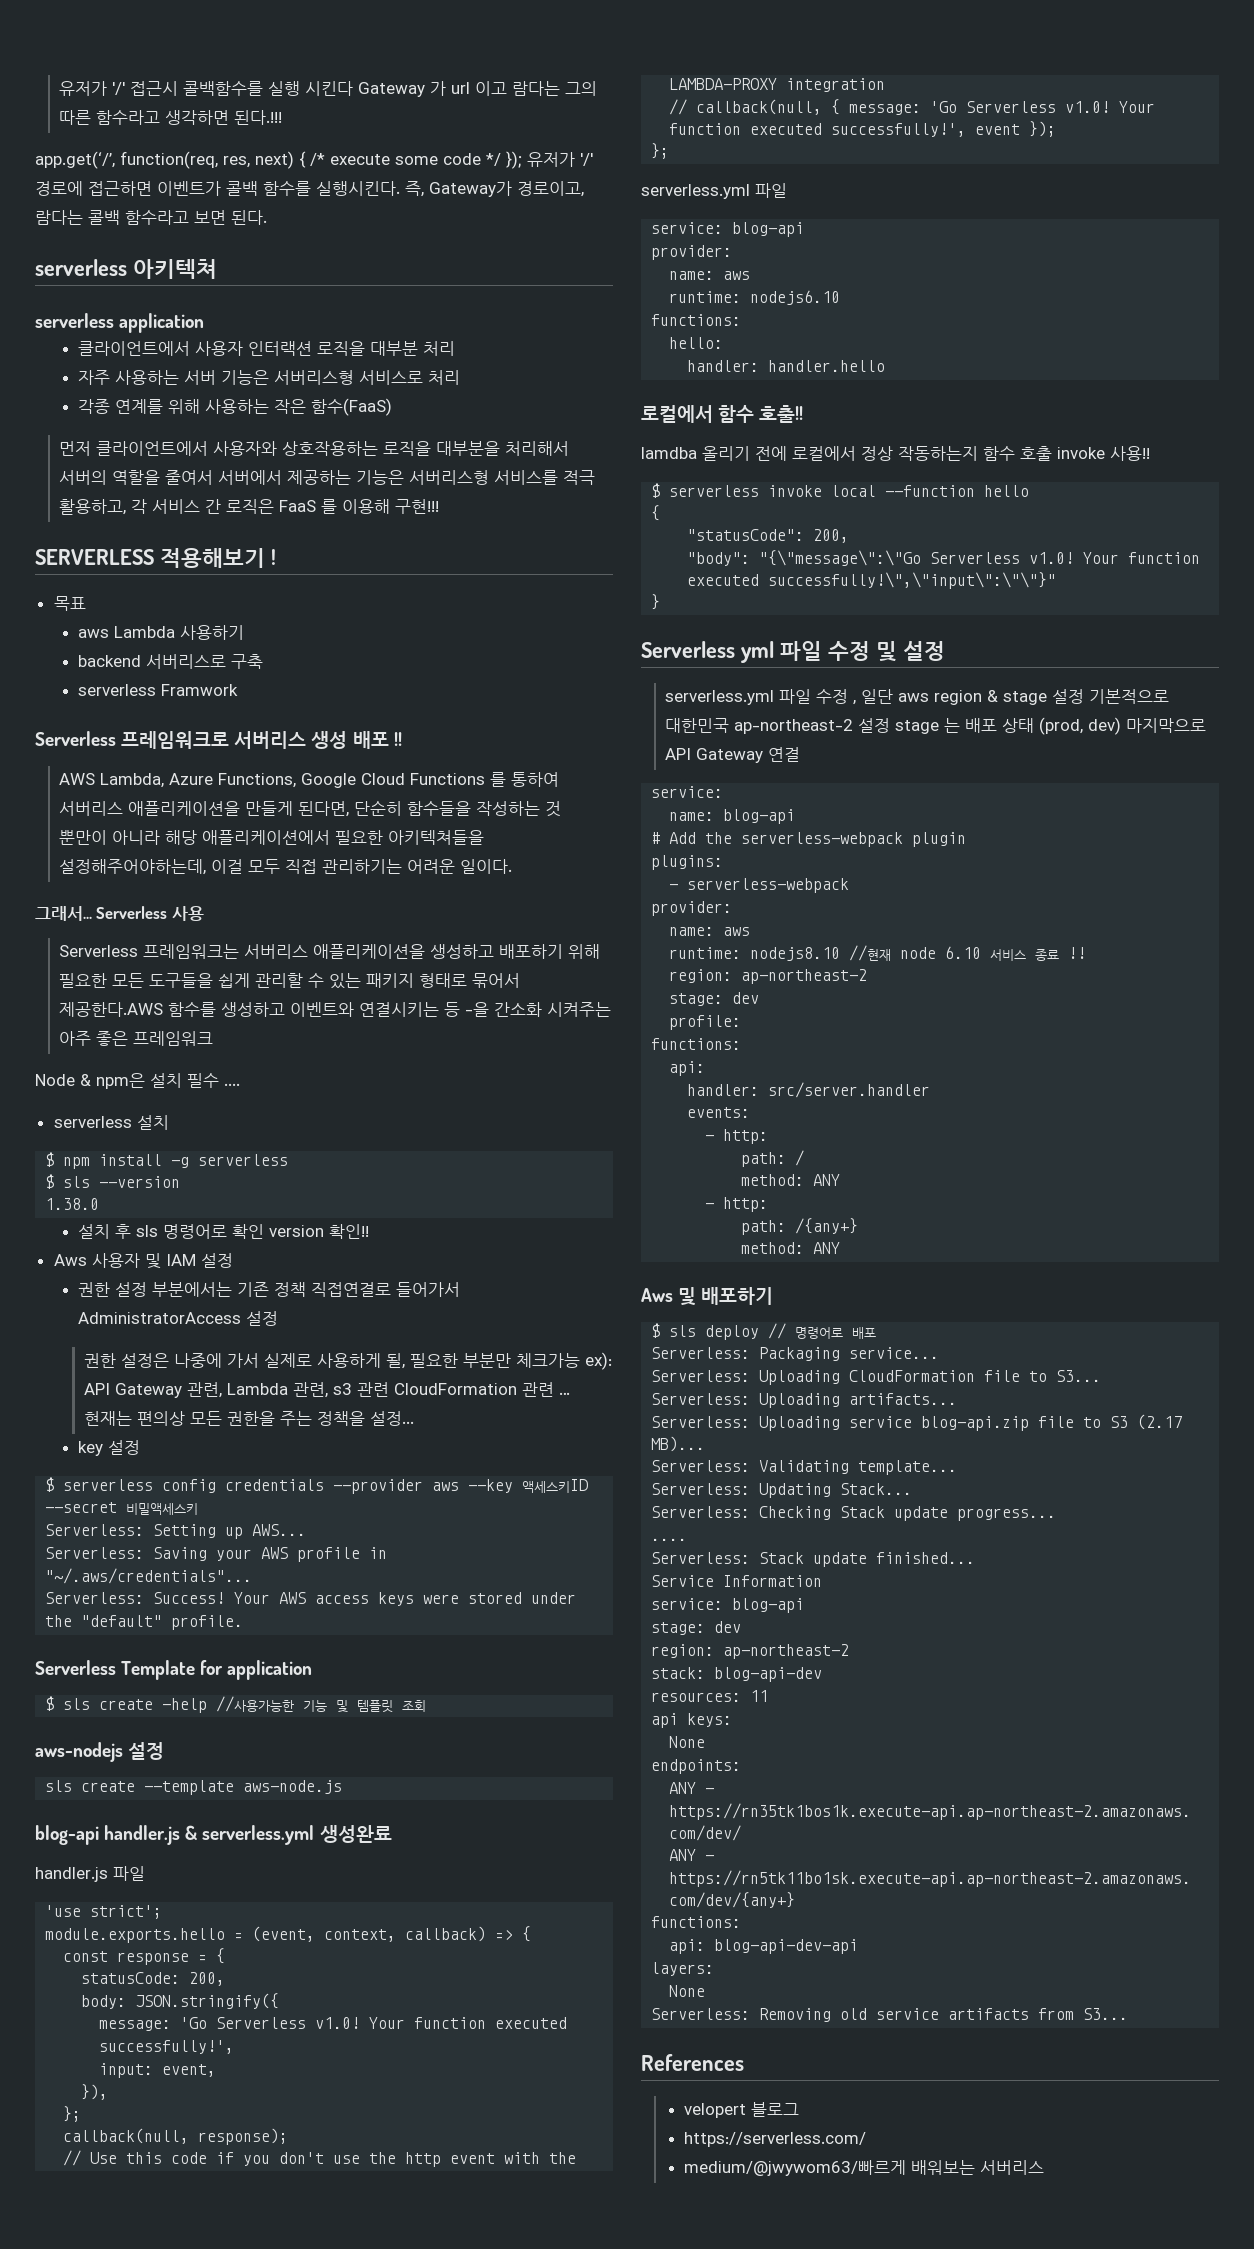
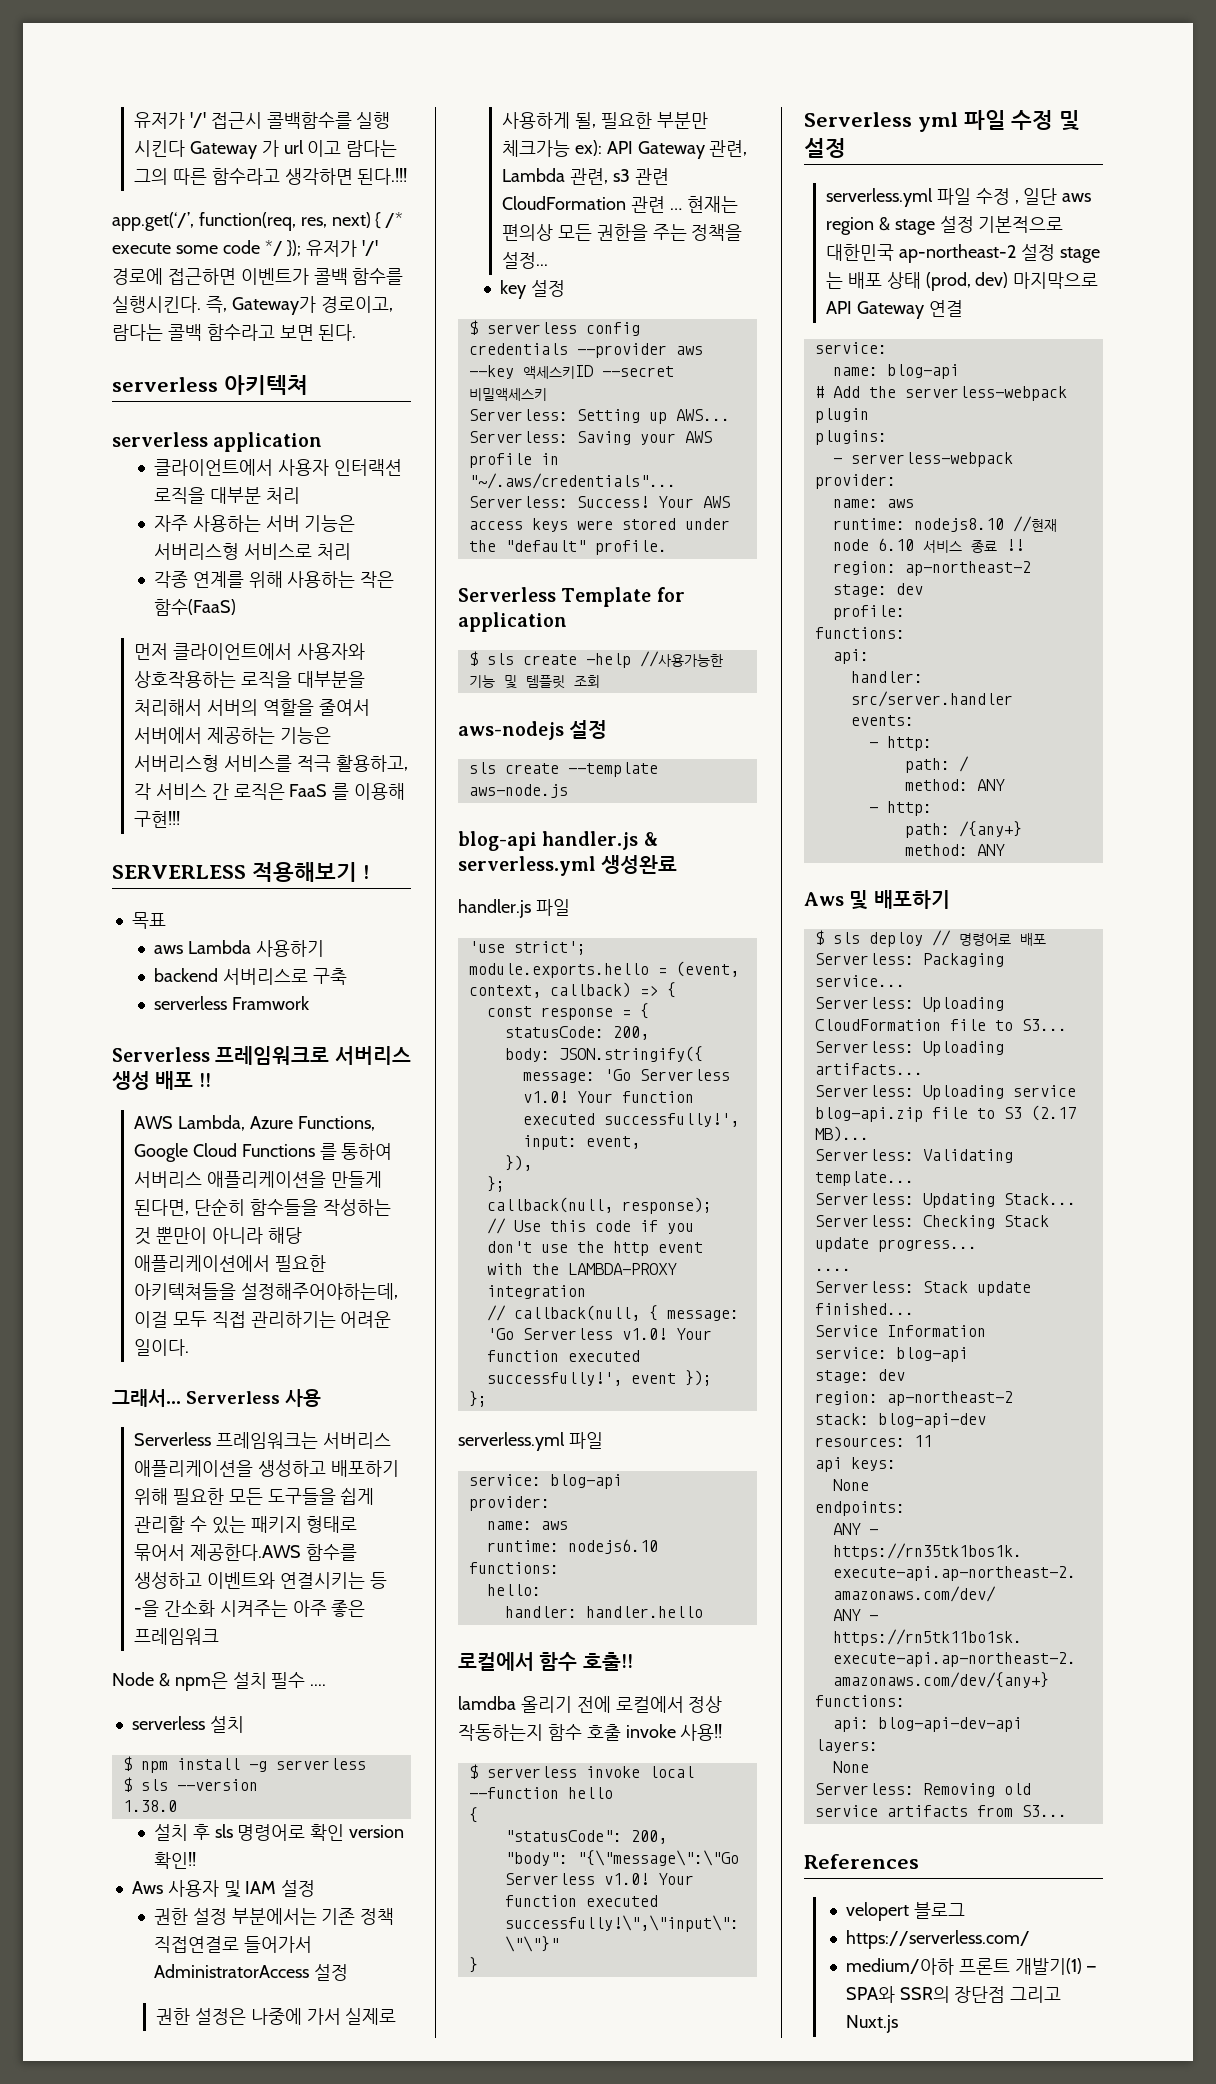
- medium/@jwywom63/빠르게 배워보는 서버리스
+ medium/아하 프론트 개발기(1) — SPA와 SSR의 장단점 그리고 Nuxt.js

